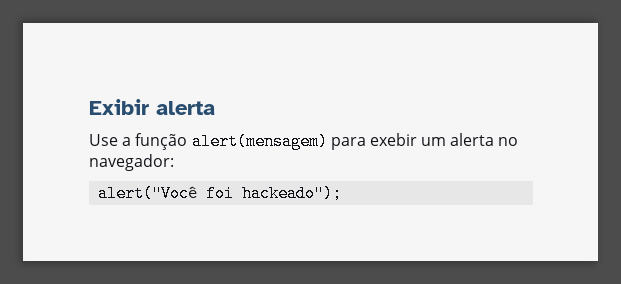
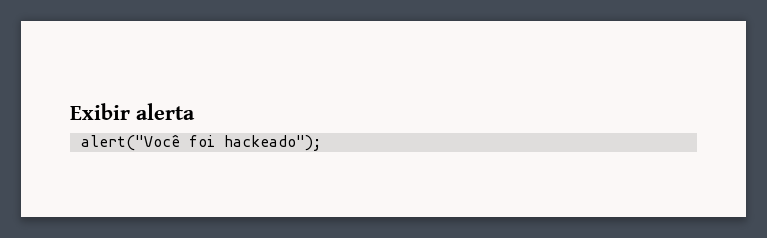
- Use a função alert(mensagem) para exebir um alerta no navegador:

